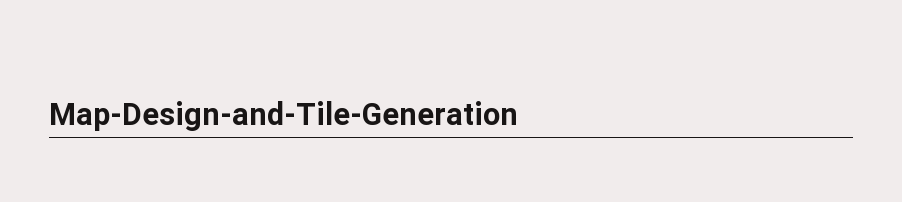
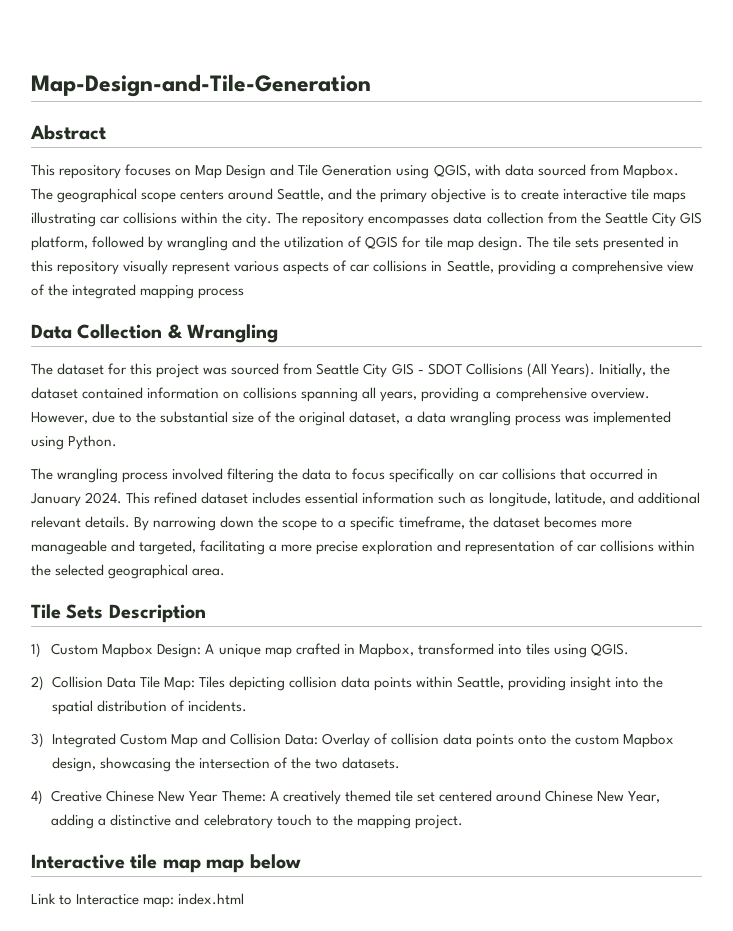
+ Abstract
+ This repository focuses on Map Design and Tile Generation using QGIS, with data sourced from Mapbox. The geographical scope centers around Seattle, and the primary objective is to create interactive tile maps illustrating car collisions within the city. The repository encompasses data collection from the Seattle City GIS platform, followed by wrangling and the utilization of QGIS for tile map design. The tile sets presented in this repository visually represent various aspects of car collisions in Seattle, providing a comprehensive view of the integrated mapping process
+ Data Collection & Wrangling
+ The dataset for this project was sourced from Seattle City GIS - SDOT Collisions (All Years). Initially, the dataset contained information on collisions spanning all years, providing a comprehensive overview. However, due to the substantial size of the original dataset, a data wrangling process was implemented using Python.
+ The wrangling process involved filtering the data to focus specifically on car collisions that occurred in January 2024. This refined dataset includes essential information such as longitude, latitude, and additional relevant details. By narrowing down the scope to a specific timeframe, the dataset becomes more manageable and targeted, facilitating a more precise exploration and representation of car collisions within the selected geographical area.
+ Tile Sets Description
+ 1) Custom Mapbox Design: A unique map crafted in Mapbox, transformed into tiles using QGIS.
+ 2) Collision Data Tile Map: Tiles depicting collision data points within Seattle, providing insight into the spatial distribution of incidents.
+ 3) Integrated Custom Map and Collision Data: Overlay of collision data points onto the custom Mapbox design, showcasing the intersection of the two datasets.
+ 4) Creative Chinese New Year Theme: A creatively themed tile set centered around Chinese New Year, adding a distinctive and celebratory touch to the mapping project.
+ Interactive tile map map below
+ Link to Interactice map: index.html

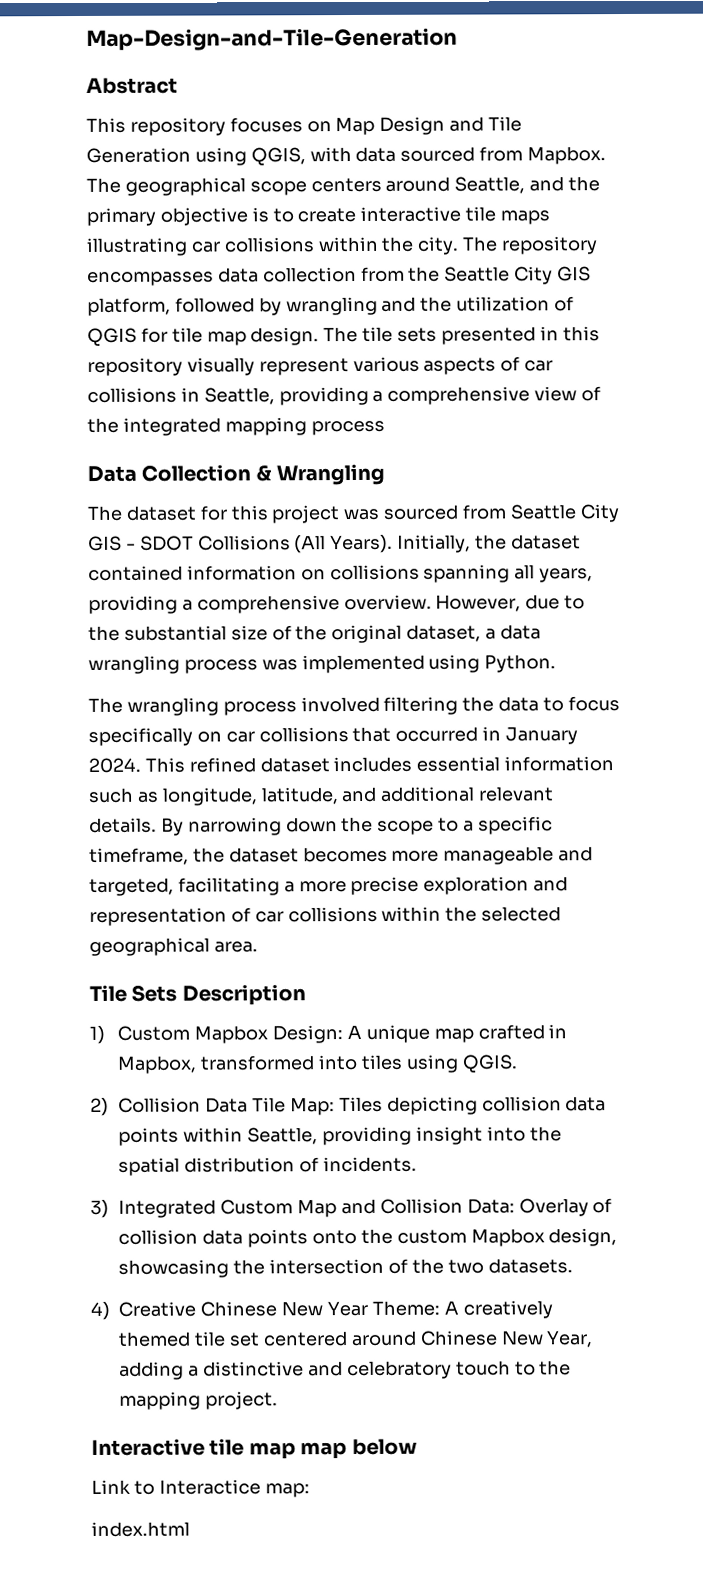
- Link to Interactice map: index.html
+ Link to Interactice map:
+ index.html

